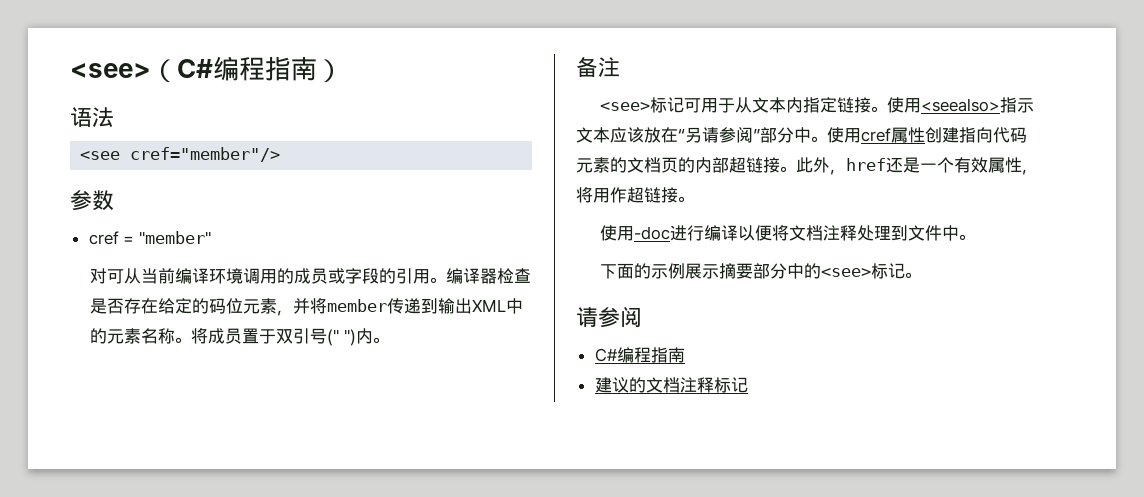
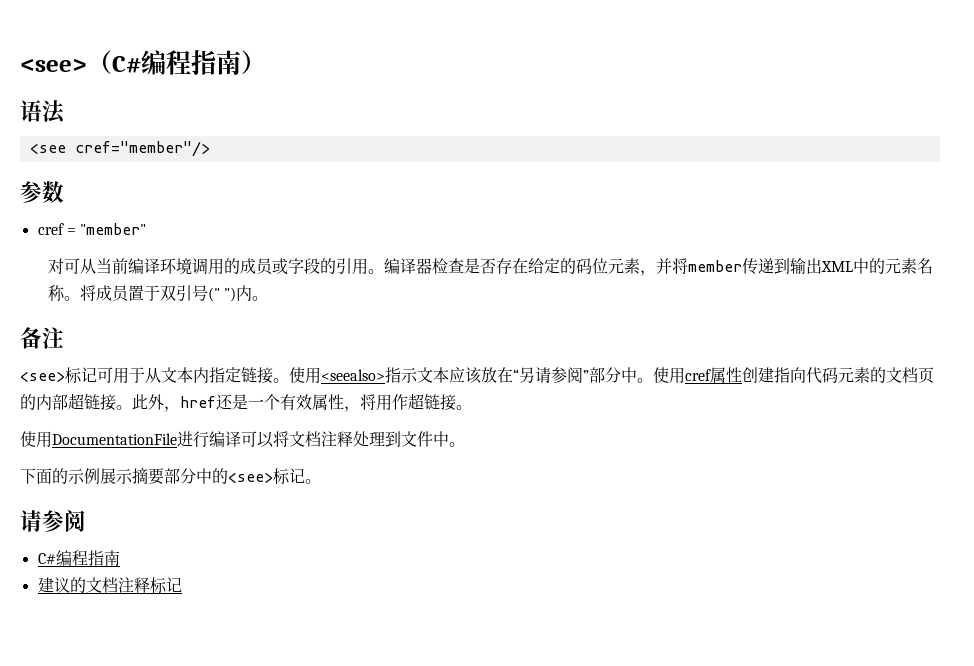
- 使用-doc进行编译以便将文档注释处理到文件中。
+ 使用DocumentationFile进行编译可以将文档注释处理到文件中。

